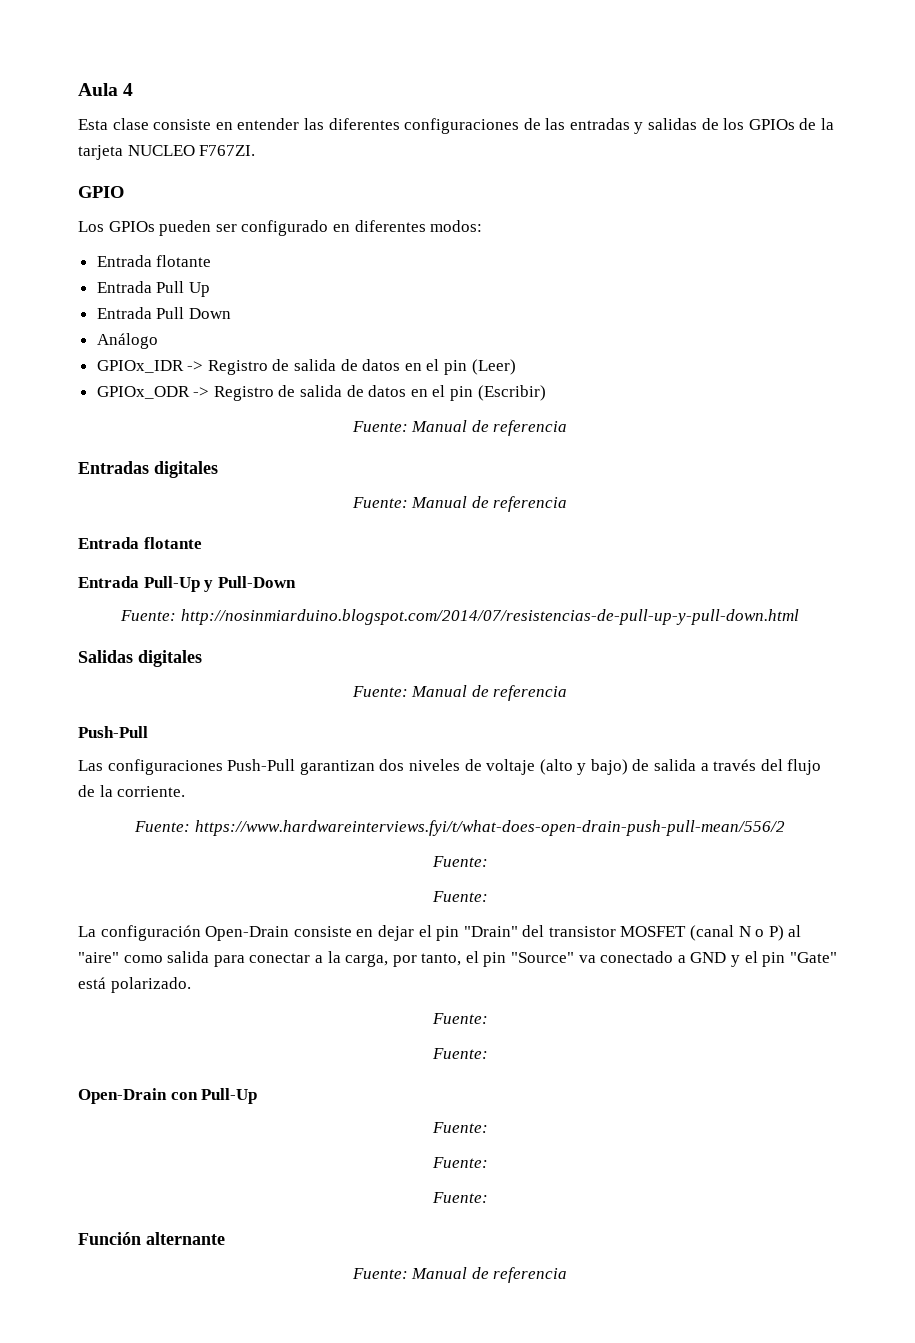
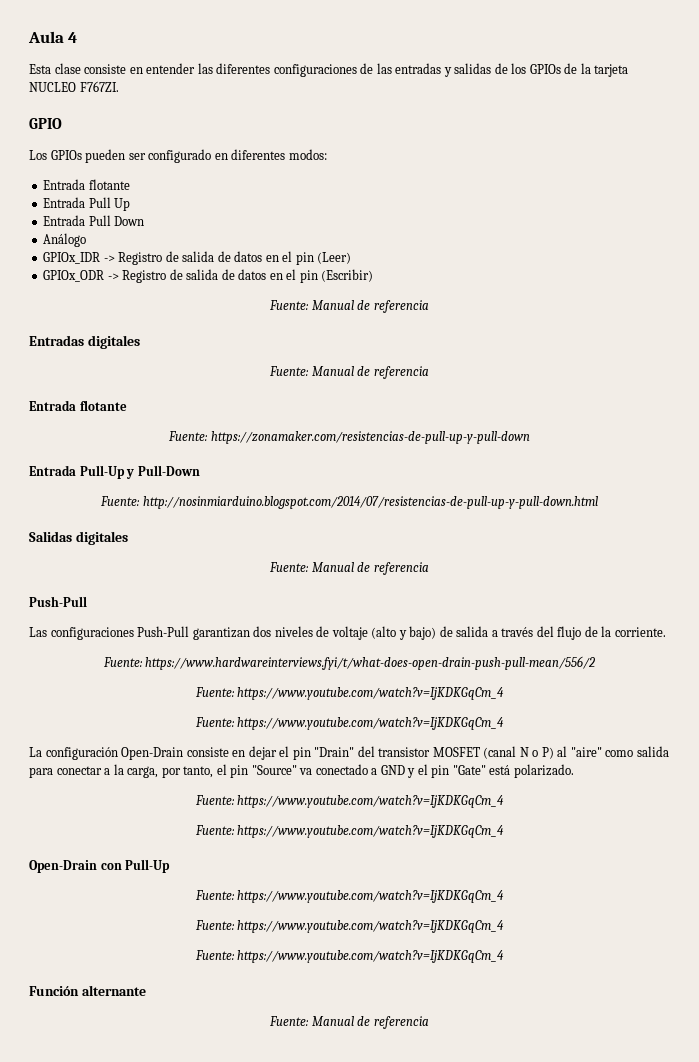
+ Fuente: https://zonamaker.com/resistencias-de-pull-up-y-pull-down
  Fuente: https://www.hardwareinterviews.fyi/t/what-does-open-drain-push-pull-mean/556/2
- Fuente:
- Fuente:
+ Fuente: https://www.youtube.com/watch?v=IjKDKGqCm_4
+ Fuente: https://www.youtube.com/watch?v=IjKDKGqCm_4
  La configuración Open-Drain consiste en dejar el pin "Drain" del transistor MOSFET (canal N o P) al "aire" como salida para conectar a la carga, por tanto, el pin "Source" va conectado a GND y el pin "Gate" está polarizado.
- Fuente:
- Fuente:
+ Fuente: https://www.youtube.com/watch?v=IjKDKGqCm_4
+ Fuente: https://www.youtube.com/watch?v=IjKDKGqCm_4
  Open-Drain con Pull-Up
- Fuente:
- Fuente:
- Fuente:
+ Fuente: https://www.youtube.com/watch?v=IjKDKGqCm_4
+ Fuente: https://www.youtube.com/watch?v=IjKDKGqCm_4
+ Fuente: https://www.youtube.com/watch?v=IjKDKGqCm_4

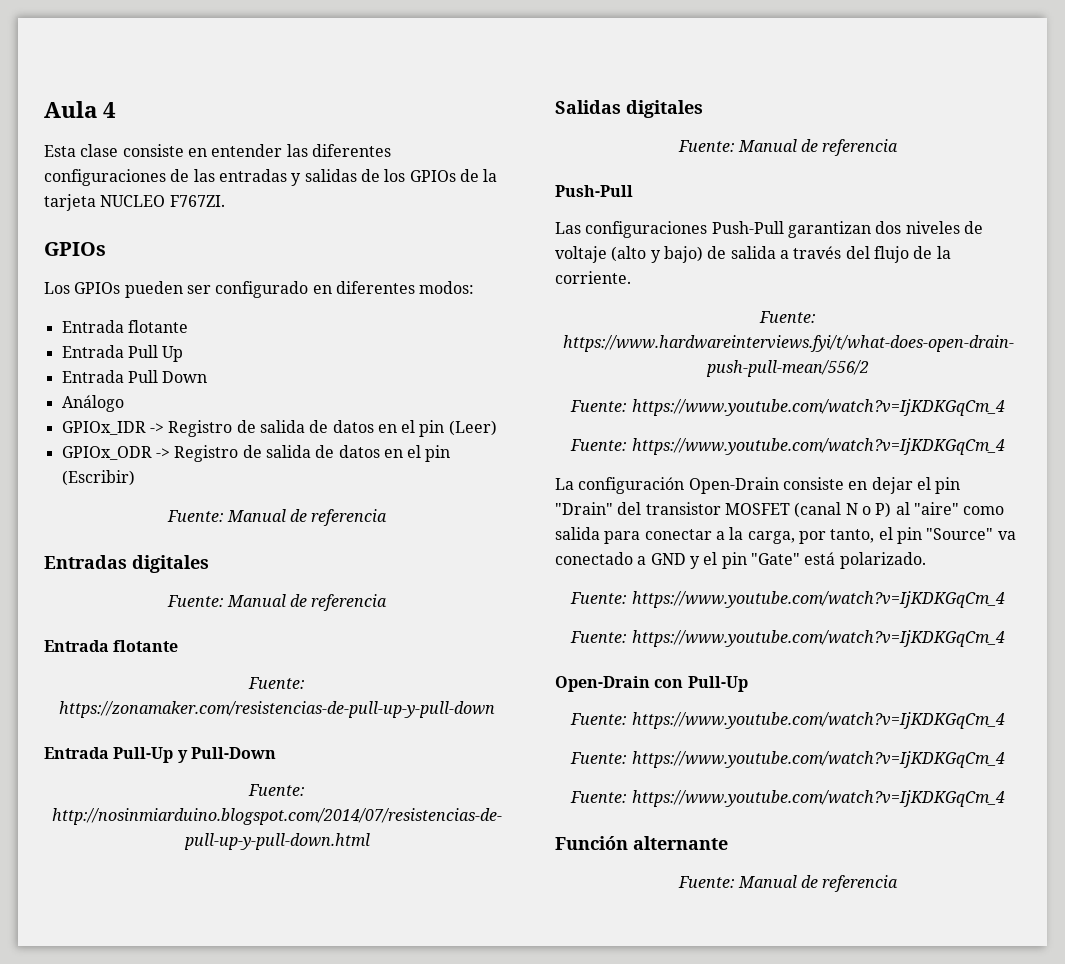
  Esta clase consiste en entender las diferentes configuraciones de las entradas y salidas de los GPIOs de la tarjeta NUCLEO F767ZI.
- GPIO
+ GPIOs

